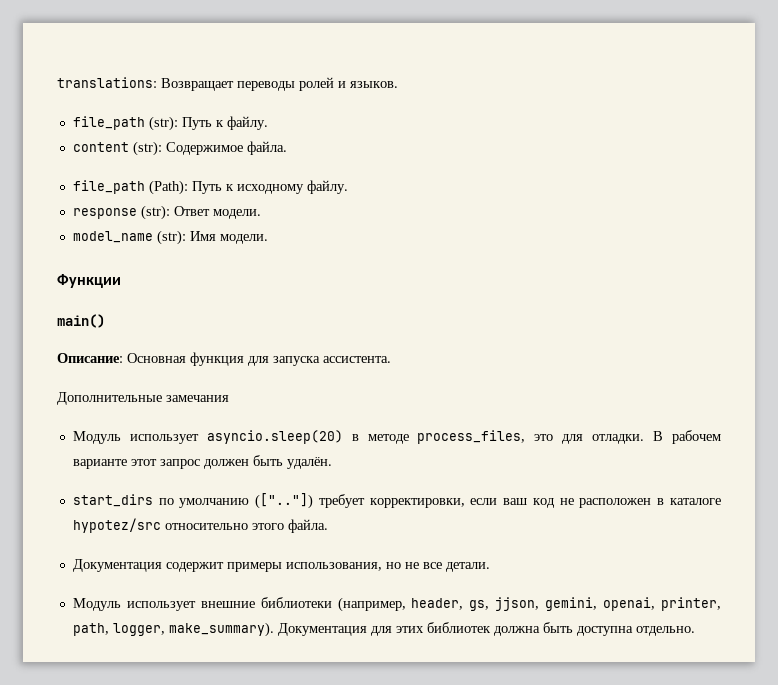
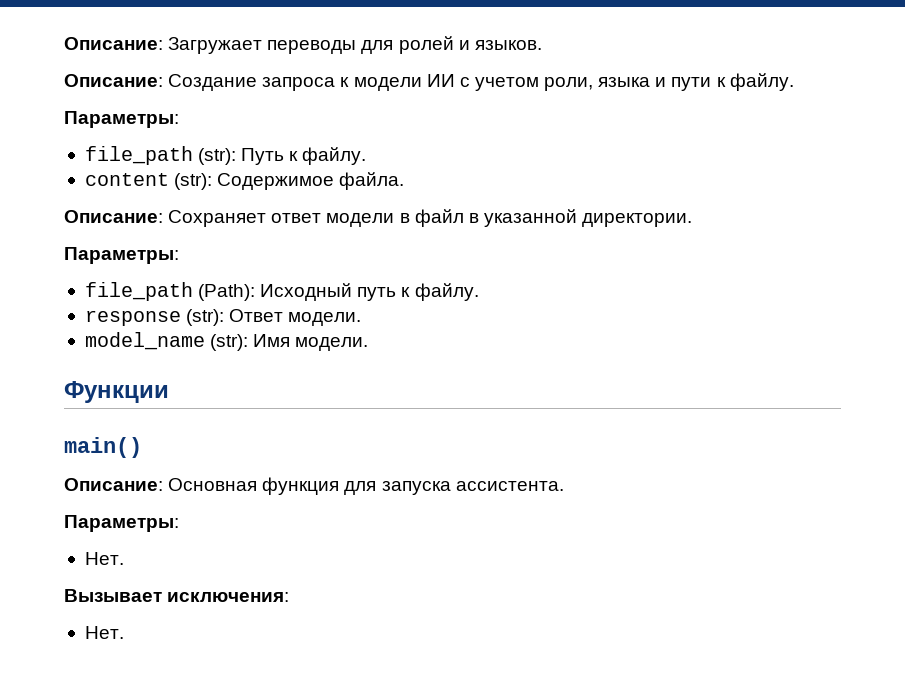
- translations: Возвращает переводы ролей и языков.
+ Описание: Загружает переводы для ролей и языков.
+ Описание: Создание запроса к модели ИИ с учетом роли, языка и пути к файлу.
+ Параметры:
+ Описание: Сохраняет ответ модели в файл в указанной директории.
+ Параметры:
- file_path (Path): Путь к исходному файлу.
+ file_path (Path): Исходный путь к файлу.
  Описание: Основная функция для запуска ассистента.
- Дополнительные замечания
- Модуль использует asyncio.sleep(20) в методе process_files, это для отладки. В рабочем варианте этот запрос должен быть удалён.
- start_dirs по умолчанию ([".."]) требует корректировки, если ваш код не расположен в каталоге hypotez/src относительно этого файла.
- Документация содержит примеры использования, но не все детали.
- Модуль использует внешние библиотеки (например, header, gs, jjson, gemini, openai, printer, path, logger, make_summary). Документация для этих библиотек должна быть доступна отдельно.
+ Параметры:
+ Нет.
+ Вызывает исключения:
+ Нет.

